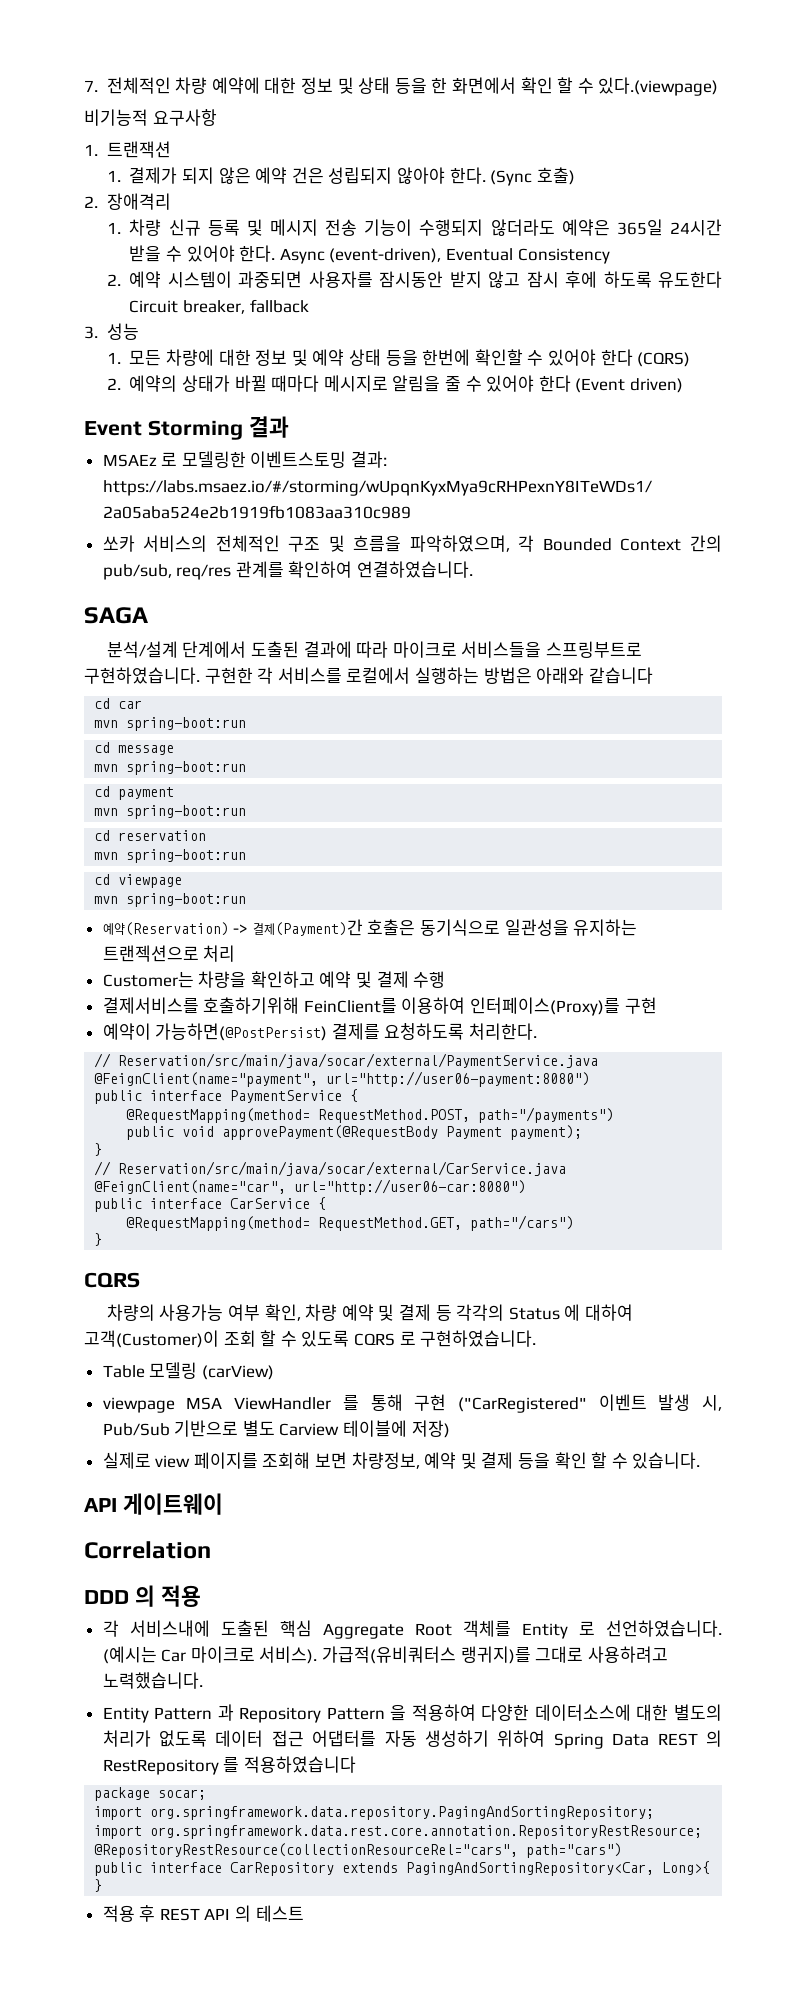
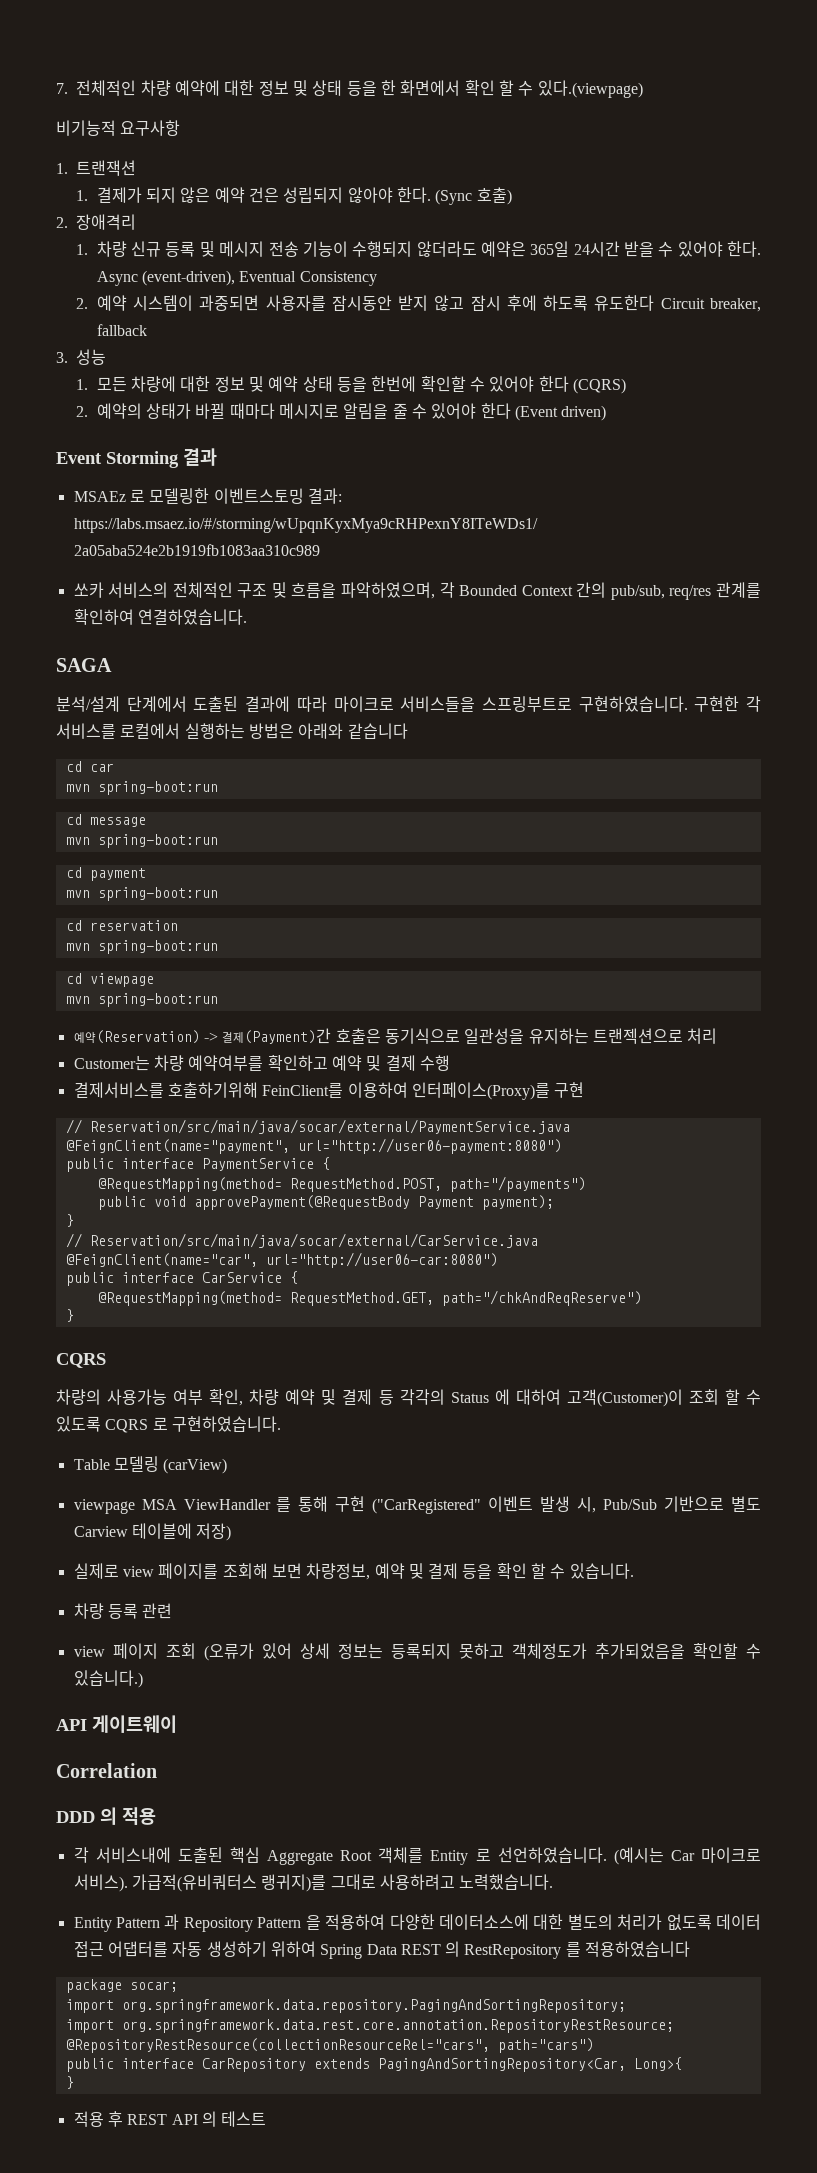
- Customer는 차량을 확인하고 예약 및 결제 수행
+ Customer는 차량 예약여부를 확인하고 예약 및 결제 수행
- 예약이 가능하면(@PostPersist) 결제를 요청하도록 처리한다.
- @RequestMapping(method= RequestMethod.GET, path="/cars")
+ @RequestMapping(method= RequestMethod.GET, path="/chkAndReqReserve")
+ 차량 등록 관련
+ view 페이지 조회 (오류가 있어 상세 정보는 등록되지 못하고 객체정도가 추가되었음을 확인할 수 있습니다.)

